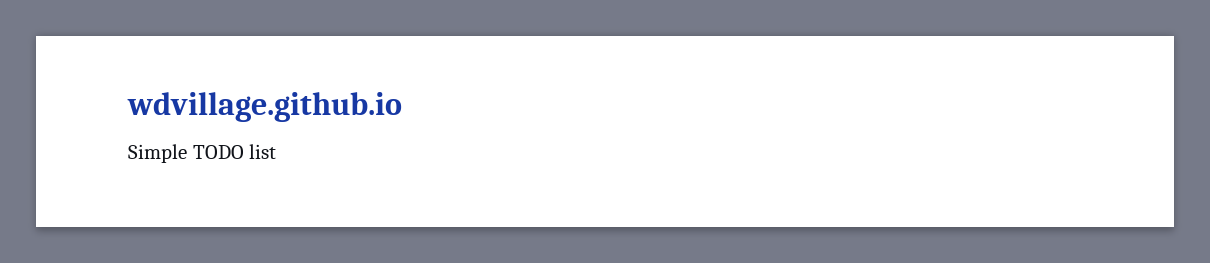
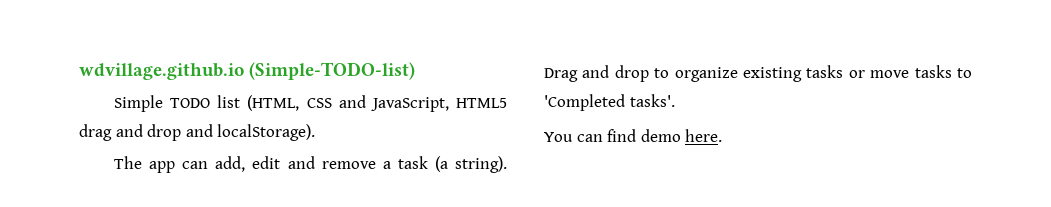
- wdvillage.github.io
+ wdvillage.github.io (Simple-TODO-list)
- Simple TODO list
+ Simple TODO list (HTML, CSS and JavaScript, HTML5 drag and drop and localStorage).
+ The app can add, edit and remove a task (a string). Drag and drop to organize existing tasks or move tasks to 'Completed tasks'.
+ You can find demo here.

